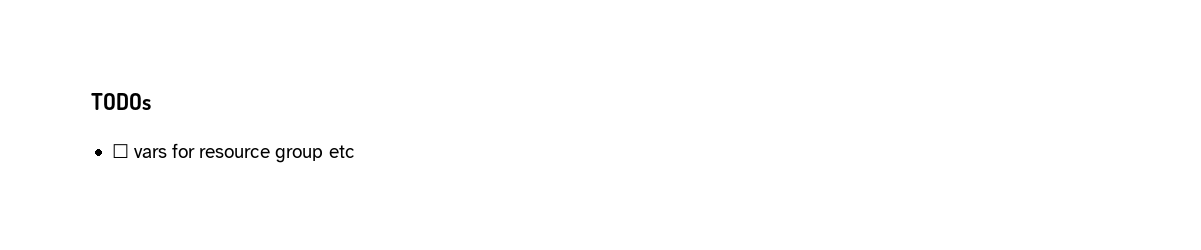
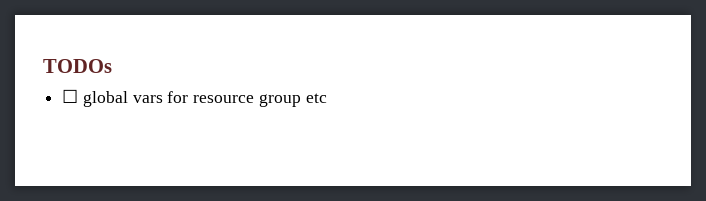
- ☐ vars for resource group etc
+ ☐ global vars for resource group etc

